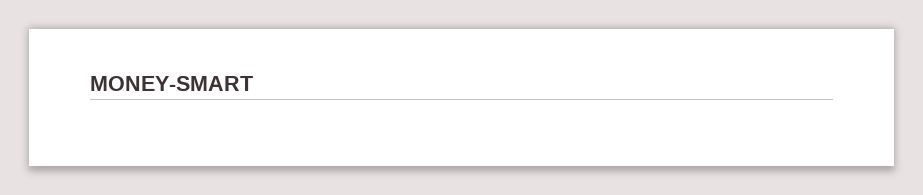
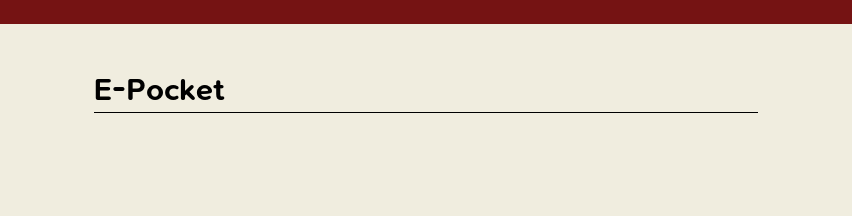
- MONEY-SMART
+ E-Pocket

